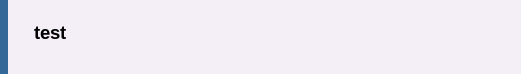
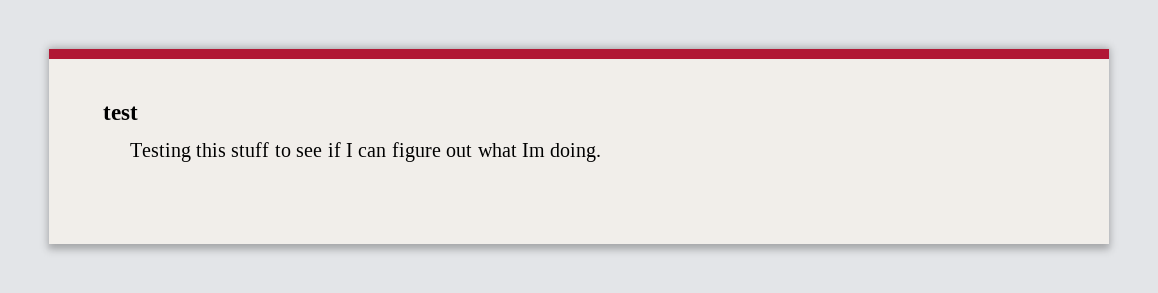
+ Testing this stuff to see if I can figure out what Im doing.

